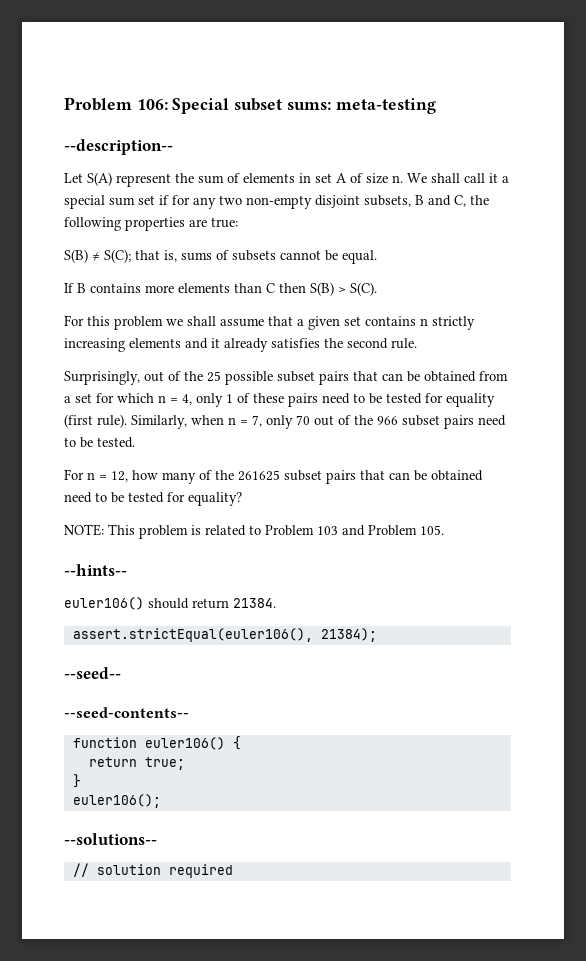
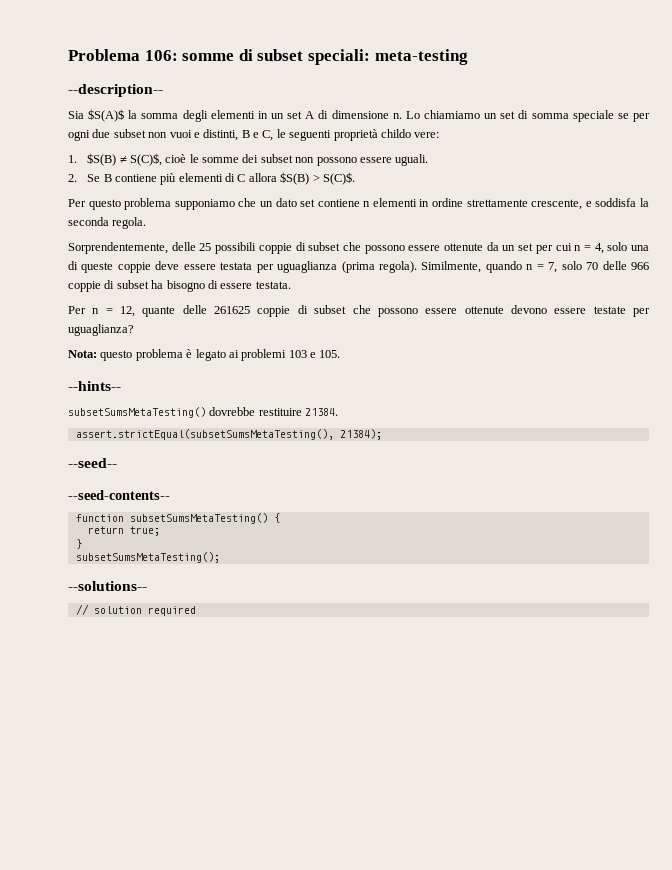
- Problem 106: Special subset sums: meta-testing
+ Problema 106: somme di subset speciali: meta-testing
  --description--
- Let S(A) represent the sum of elements in set A of size n. We shall call it a special sum set if for any two non-empty disjoint subsets, B and C, the following properties are true:
- S(B) ≠ S(C); that is, sums of subsets cannot be equal.
- If B contains more elements than C then S(B) > S(C).
- For this problem we shall assume that a given set contains n strictly increasing elements and it already satisfies the second rule.
- Surprisingly, out of the 25 possible subset pairs that can be obtained from a set for which n = 4, only 1 of these pairs need to be tested for equality (first rule). Similarly, when n = 7, only 70 out of the 966 subset pairs need to be tested.
- For n = 12, how many of the 261625 subset pairs that can be obtained need to be tested for equality?
- NOTE: This problem is related to Problem 103 and Problem 105.
+ Sia $S(A)$ la somma degli elementi in un set A di dimensione n. Lo chiamiamo un set di somma speciale se per ogni due subset non vuoi e distinti, B e C, le seguenti proprietà childo vere:
+ 1. $S(B) ≠ S(C)$, cioè le somme dei subset non possono essere uguali.
+ 2. Se B contiene più elementi di C allora $S(B) > S(C)$.
+ Per questo problema supponiamo che un dato set contiene n elementi in ordine strettamente crescente, e soddisfa la seconda regola.
+ Sorprendentemente, delle 25 possibili coppie di subset che possono essere ottenute da un set per cui n = 4, solo una di queste coppie deve essere testata per uguaglianza (prima regola). Similmente, quando n = 7, solo 70 delle 966 coppie di subset ha bisogno di essere testata.
+ Per n = 12, quante delle 261625 coppie di subset che possono essere ottenute devono essere testate per uguaglianza?
+ Nota: questo problema è legato ai problemi 103 e 105.
- euler106() should return 21384.
+ subsetSumsMetaTesting() dovrebbe restituire 21384.
- assert.strictEqual(euler106(), 21384);
+ assert.strictEqual(subsetSumsMetaTesting(), 21384);
- function euler106() {
+ function subsetSumsMetaTesting() {
- euler106();
+ subsetSumsMetaTesting();

